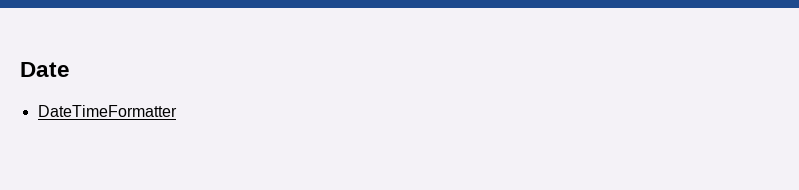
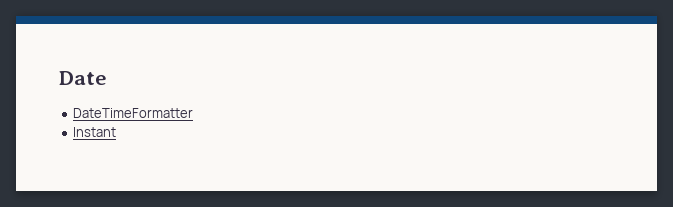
+ Instant

